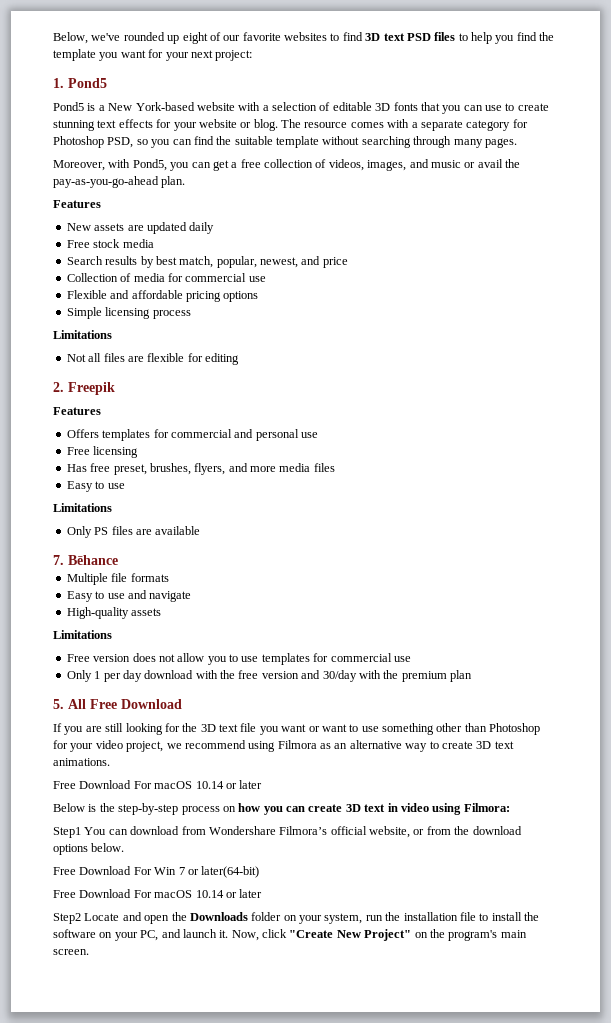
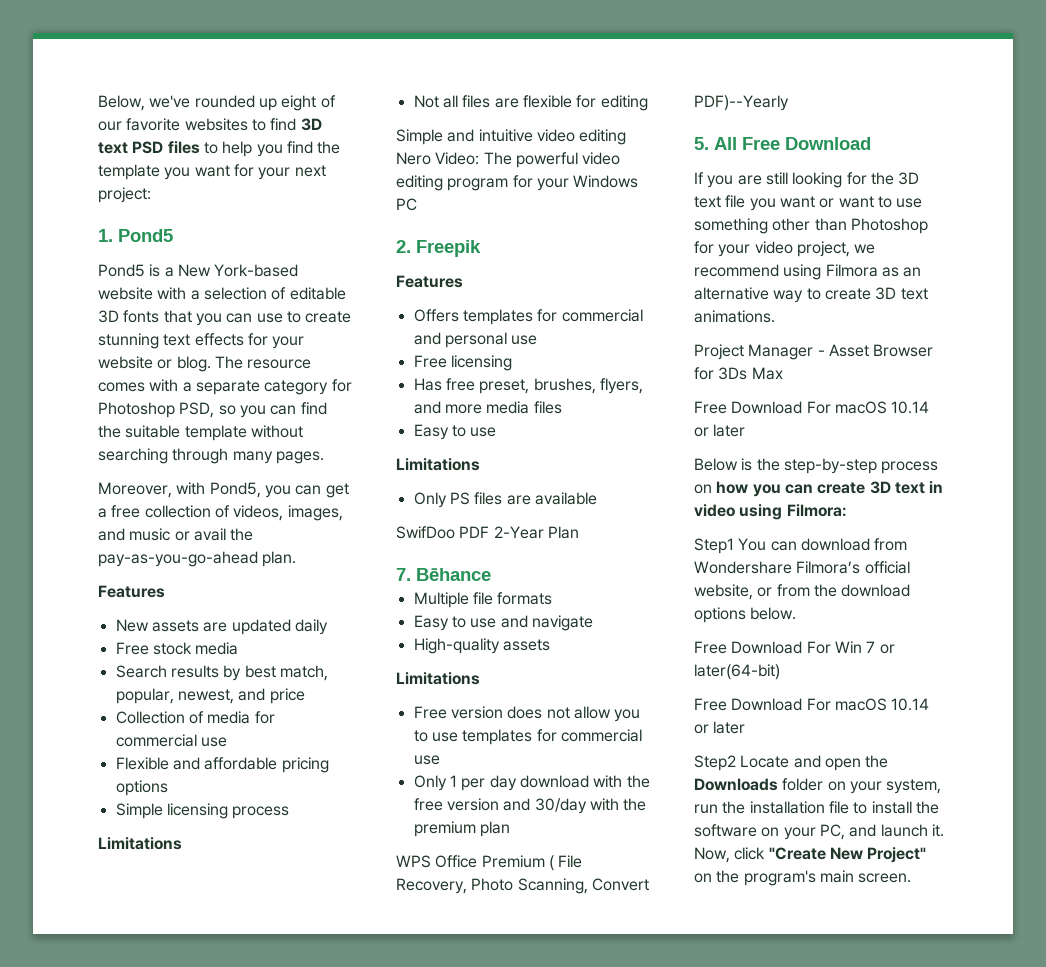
+ Simple and intuitive video editing Nero Video: The powerful video editing program for your Windows PC
+ SwifDoo PDF 2-Year Plan
+ WPS Office Premium ( File Recovery, Photo Scanning, Convert PDF)--Yearly
+ Project Manager - Asset Browser for 3Ds Max

